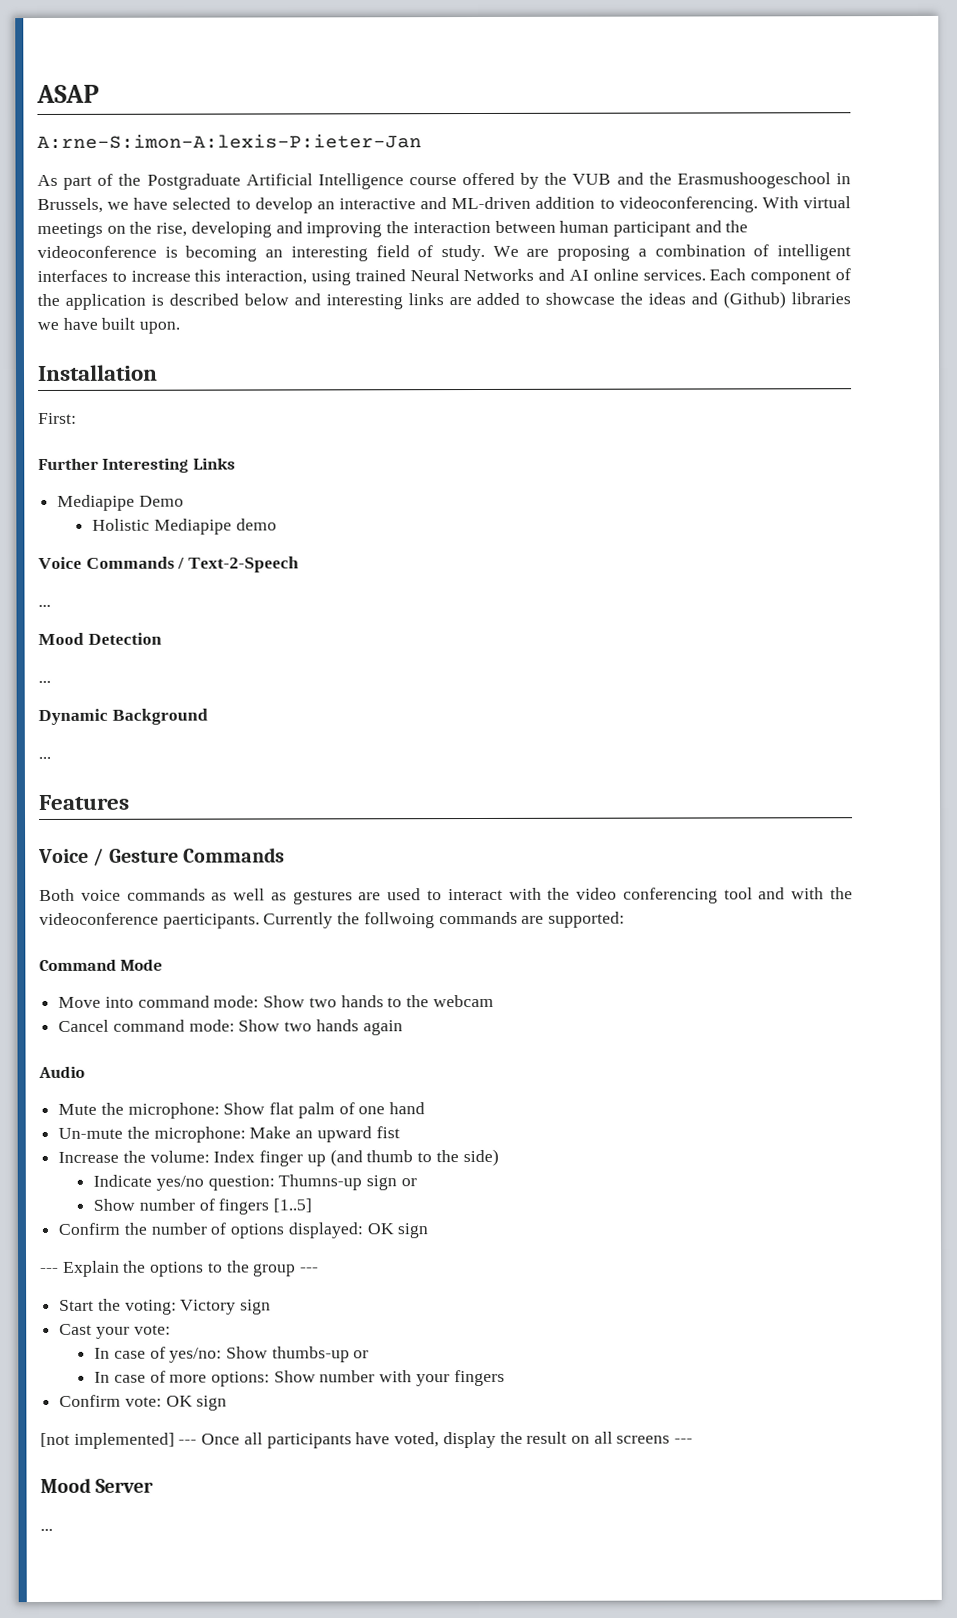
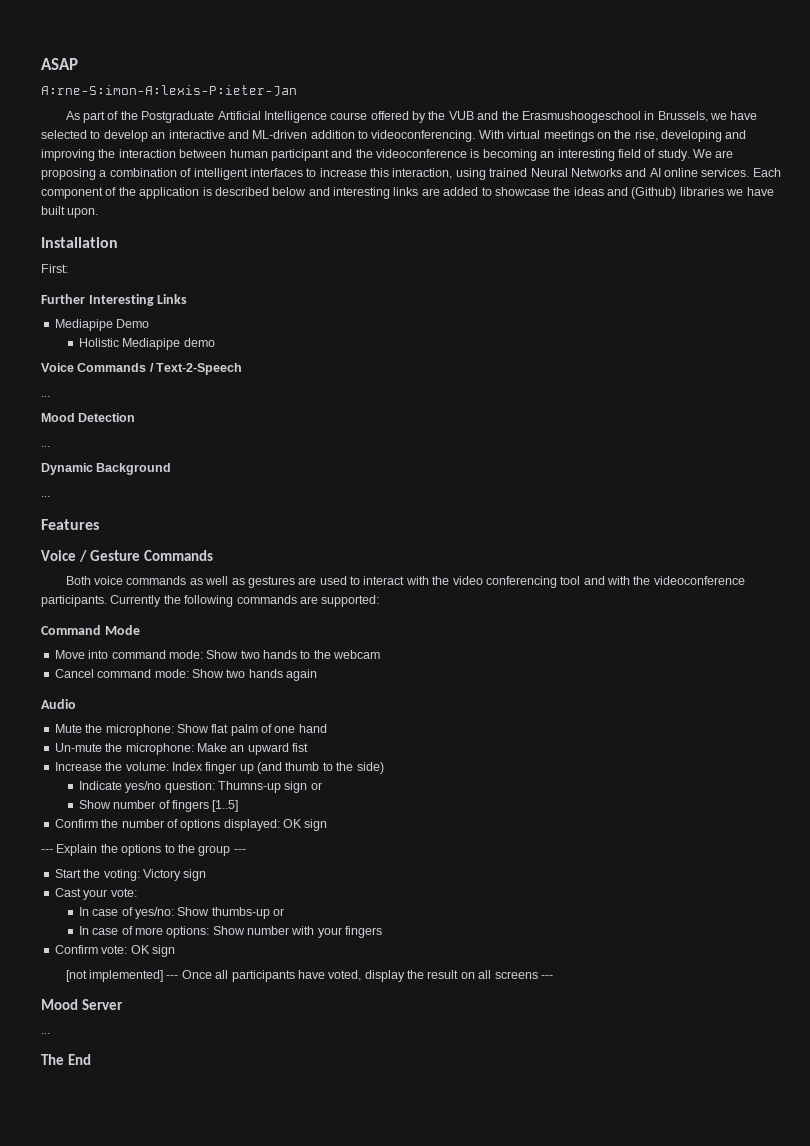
- Both voice commands as well as gestures are used to interact with the video conferencing tool and with the videoconference paerticipants.
+ Both voice commands as well as gestures are used to interact with the video conferencing tool and with the videoconference participants.
- Currently the follwoing commands are supported:
+ Currently the following commands are supported:
+ The End

